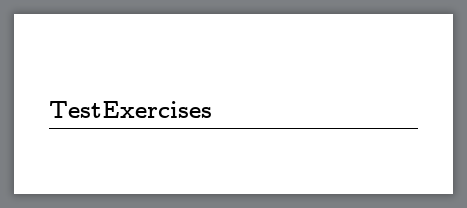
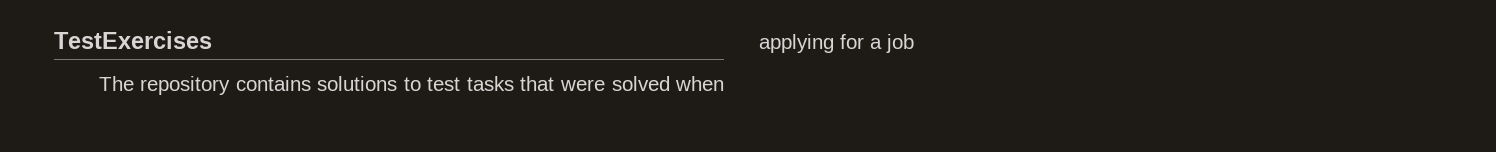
+ The repository contains solutions to test tasks that were solved when applying for a job

